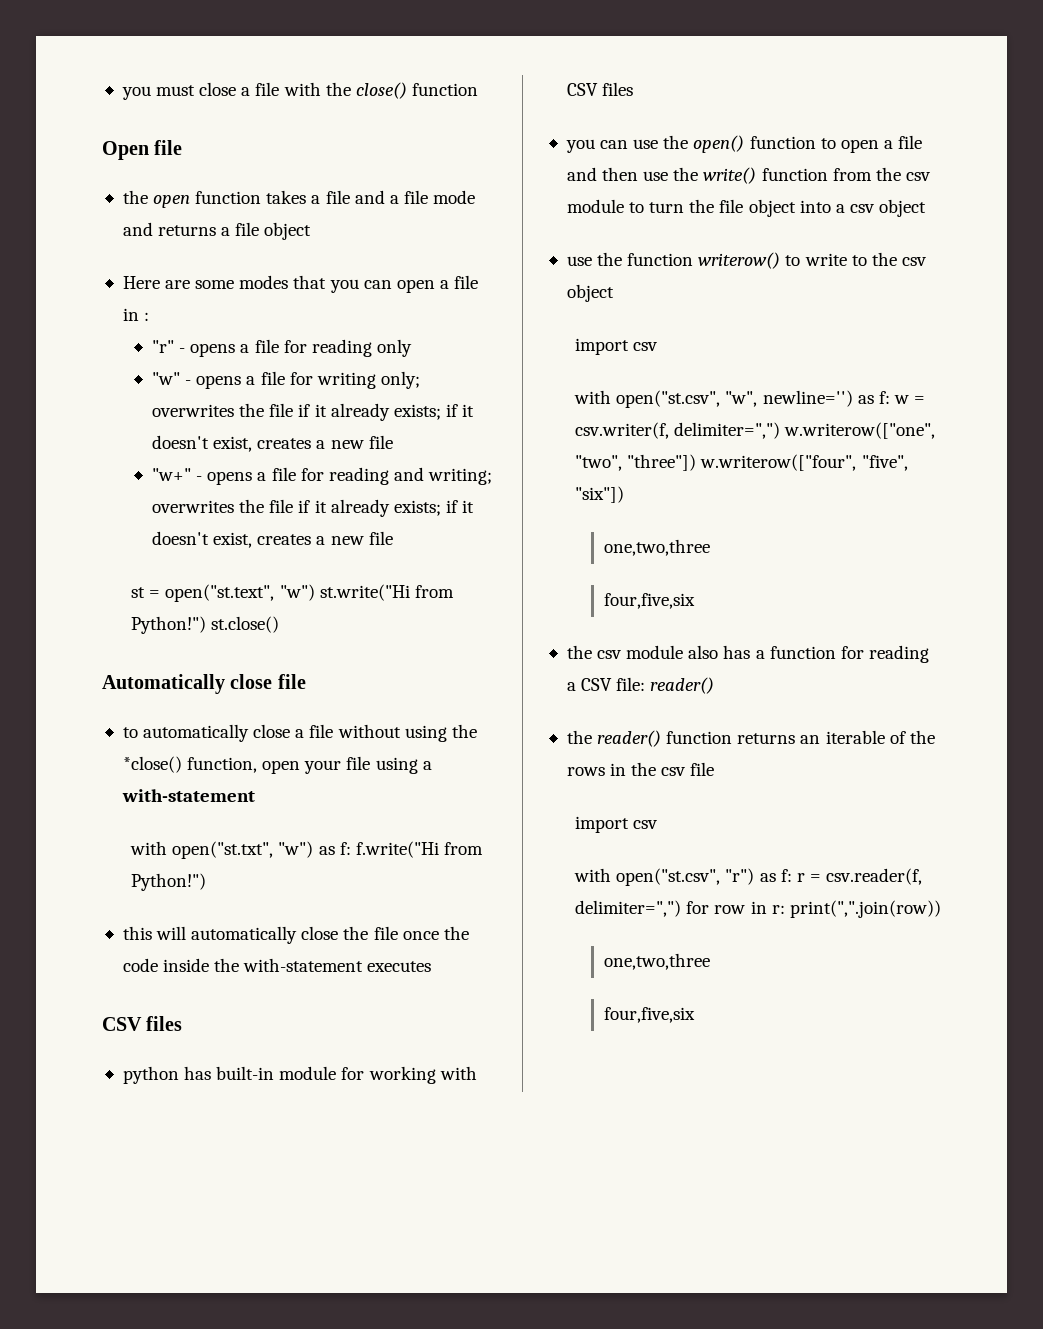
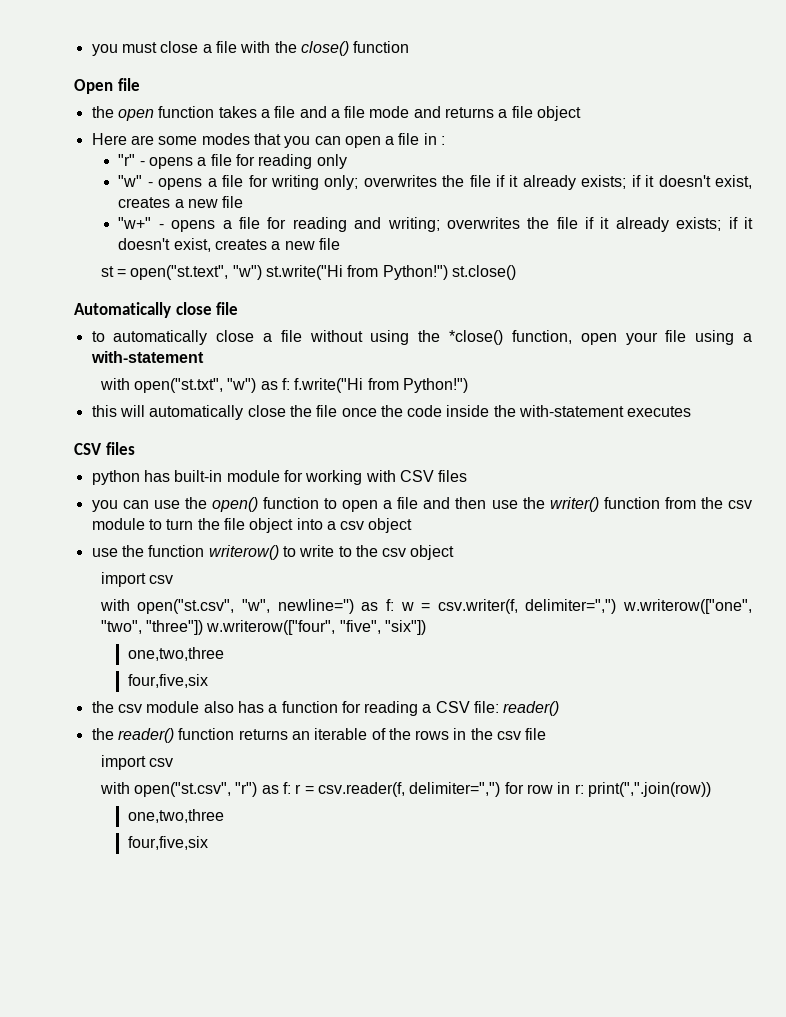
- you can use the open() function to open a file and then use the write() function from the csv module to turn the file object into a csv object
+ you can use the open() function to open a file and then use the writer() function from the csv module to turn the file object into a csv object

